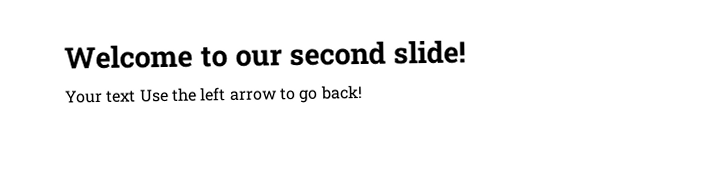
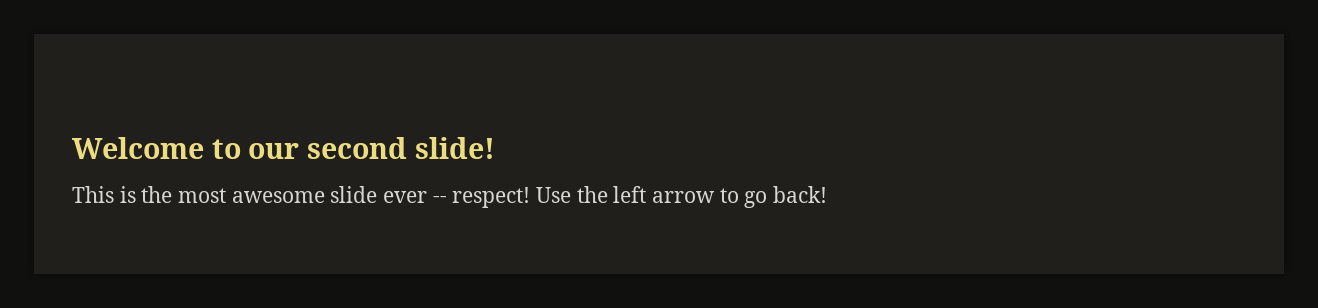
- Your text Use the left arrow to go back!
+ This is the most awesome slide ever -- respect! Use the left arrow to go back!

